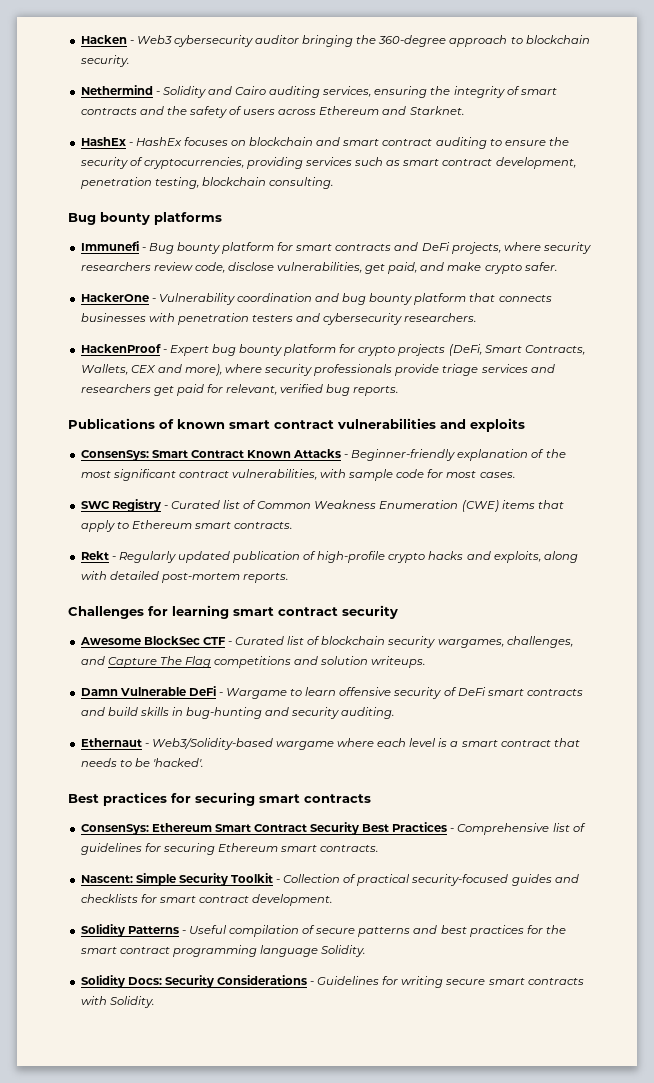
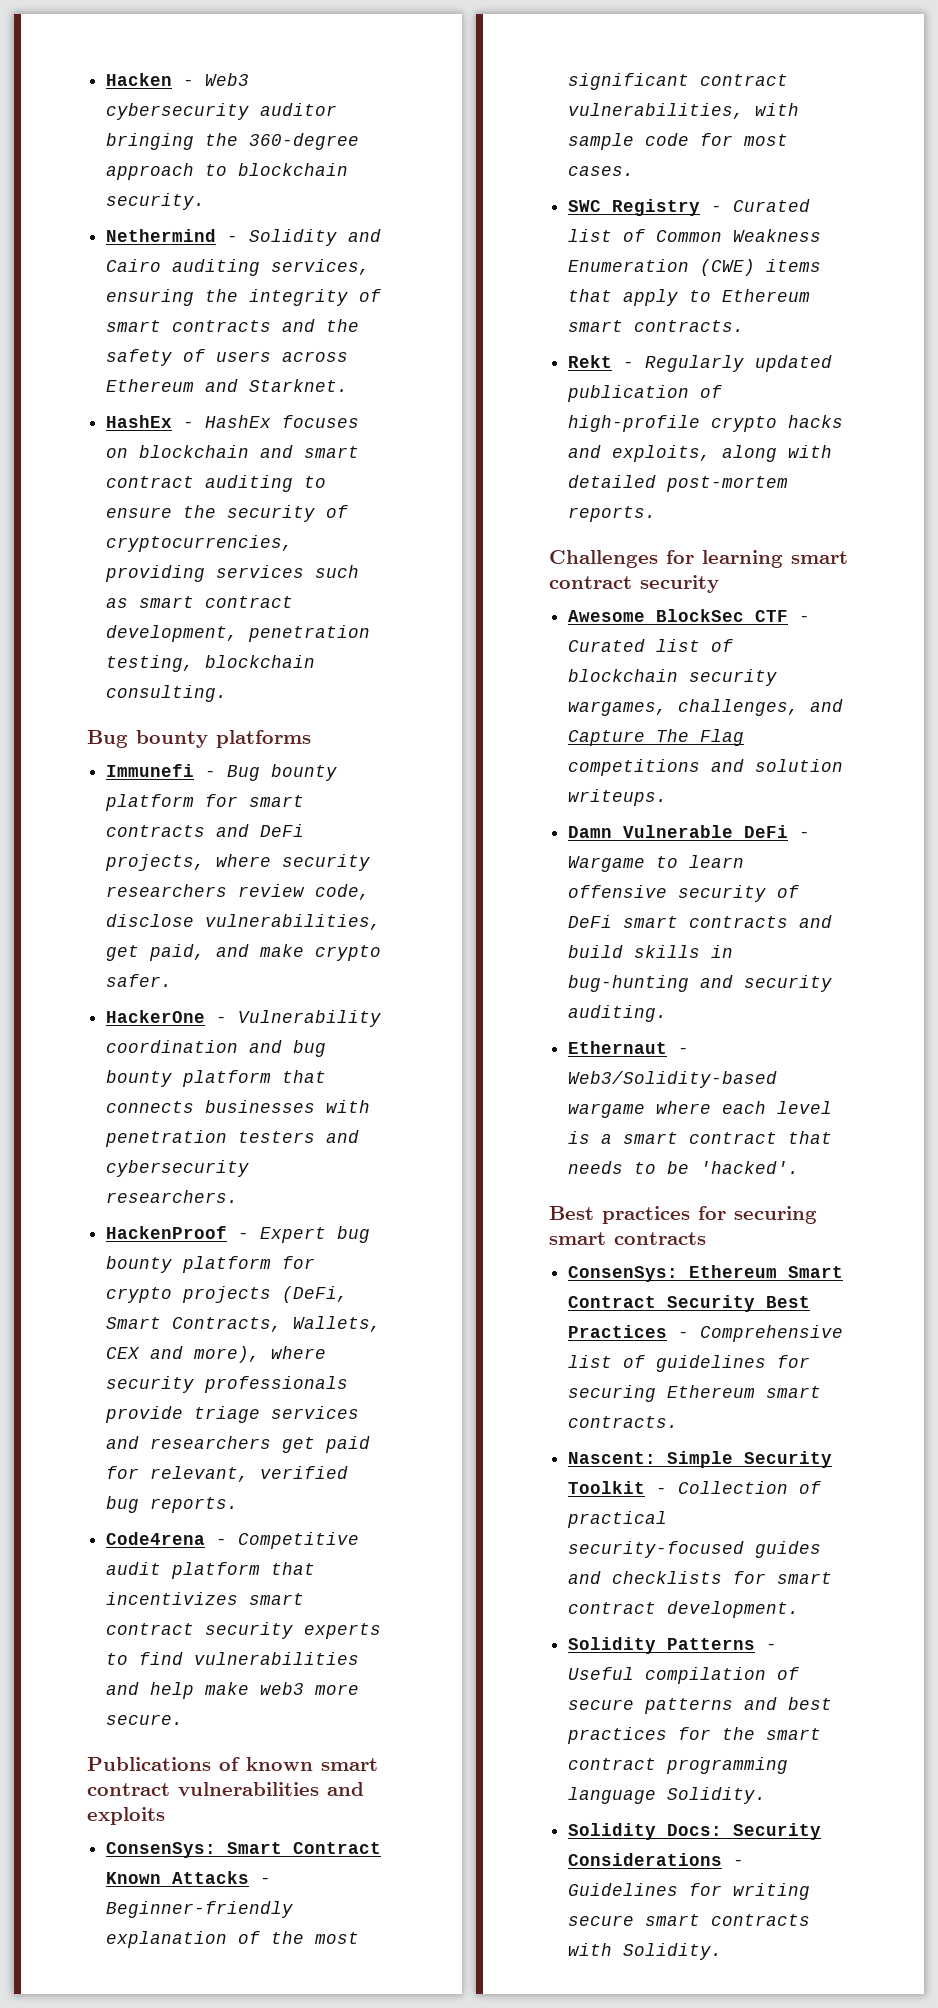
+ Code4rena - Competitive audit platform that incentivizes smart contract security experts to find vulnerabilities and help make web3 more secure.

